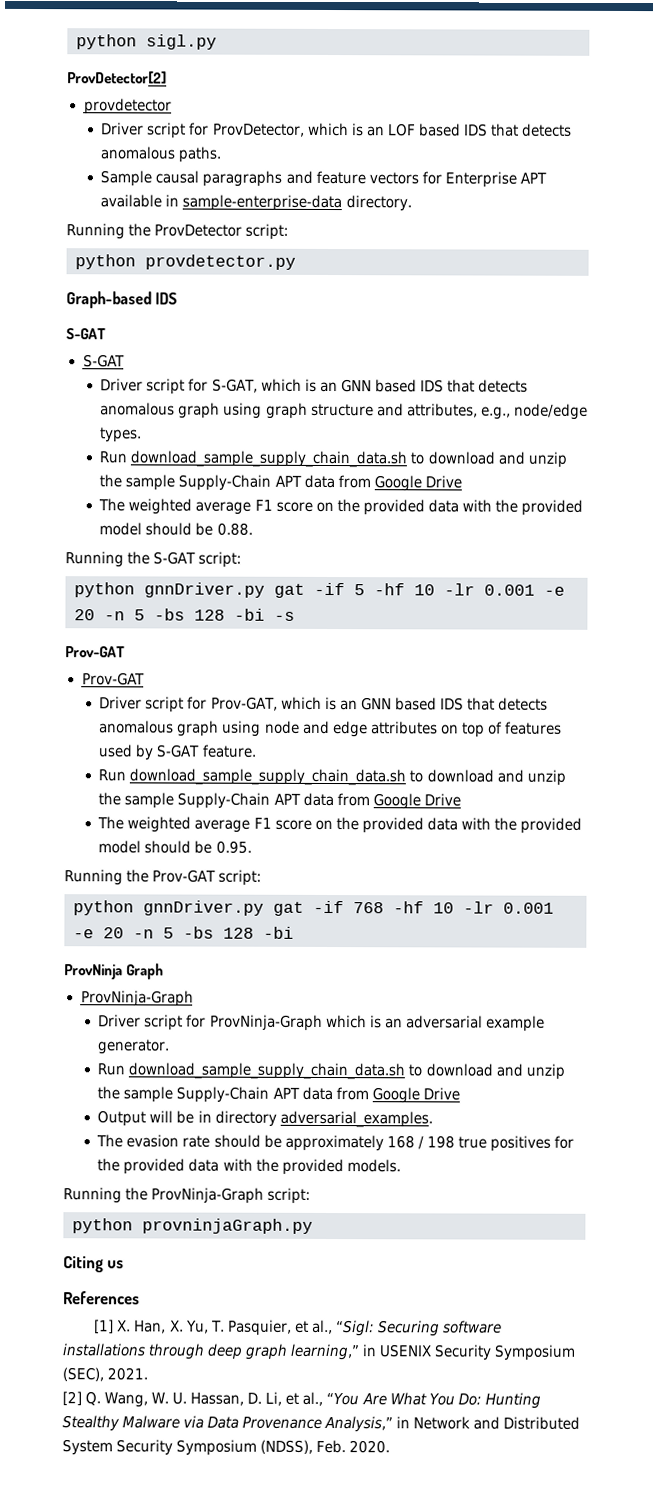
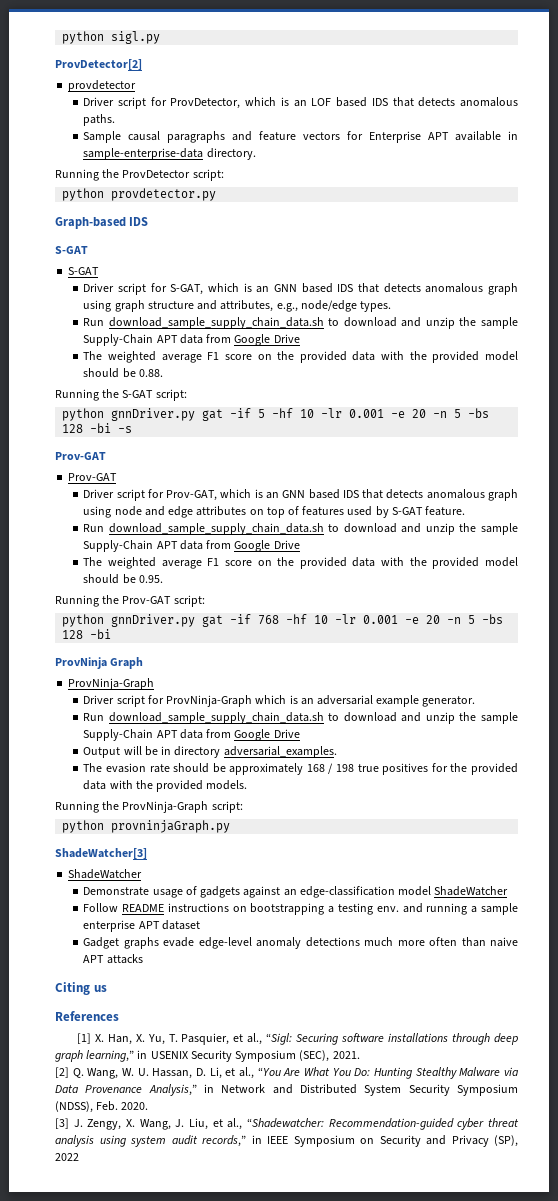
+ ShadeWatcher[3]
+ ShadeWatcher
+ Demonstrate usage of gadgets against an edge-classification model ShadeWatcher
+ Follow README instructions on bootstrapping a testing env. and running a sample enterprise APT dataset
+ Gadget graphs evade edge-level anomaly detections much more often than naive APT attacks
+ [3] J. Zengy, X. Wang, J. Liu, et al., “Shadewatcher: Recommendation-guided cyber threat analysis using system audit records,” in IEEE Symposium on Security and Privacy (SP), 2022

